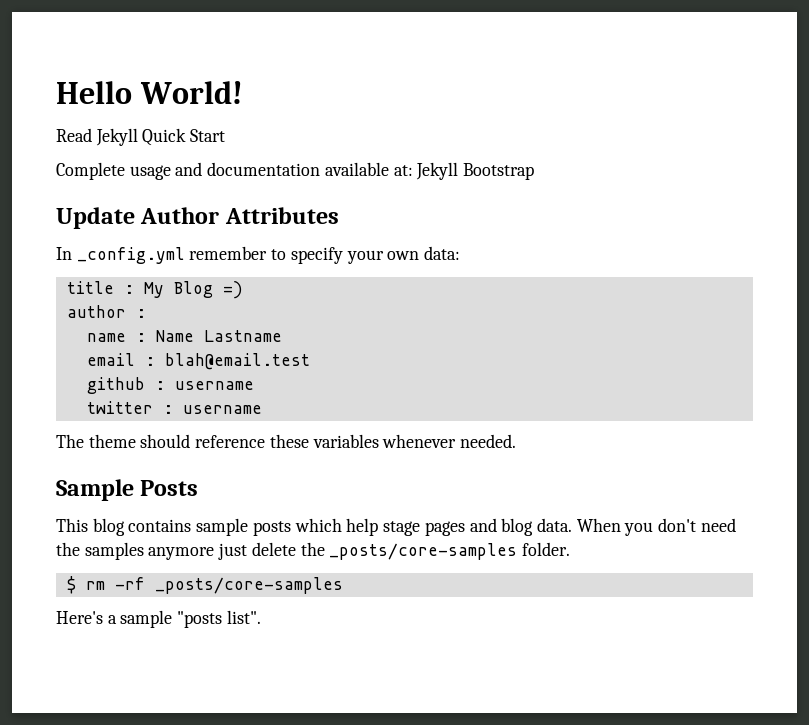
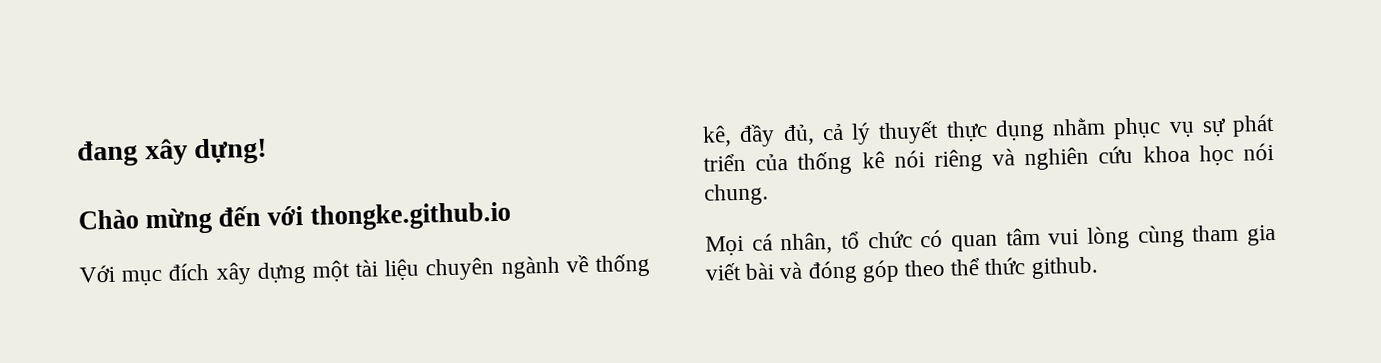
- Hello World!
- Read Jekyll Quick Start
- Complete usage and documentation available at: Jekyll Bootstrap
- Update Author Attributes
- In _config.yml remember to specify your own data:
- title : My Blog =)
- author :
- name : Name Lastname
- email : blah@email.test
- github : username
- twitter : username
- The theme should reference these variables whenever needed.
- Sample Posts
- This blog contains sample posts which help stage pages and blog data. When you don't need the samples anymore just delete the _posts/core-samples folder.
- $ rm -rf _posts/core-samples
- Here's a sample "posts list".
+ đang xây dựng!
+ Chào mừng đến với thongke.github.io
+ Với mục đích xây dựng một tài liệu chuyên ngành về thống kê, đầy đủ, cả lý thuyết thực dụng nhằm phục vụ sự phát triển của thống kê nói riêng và nghiên cứu khoa học nói chung.
+ Mọi cá nhân, tổ chức có quan tâm vui lòng cùng tham gia viết bài và đóng góp theo thể thức github.

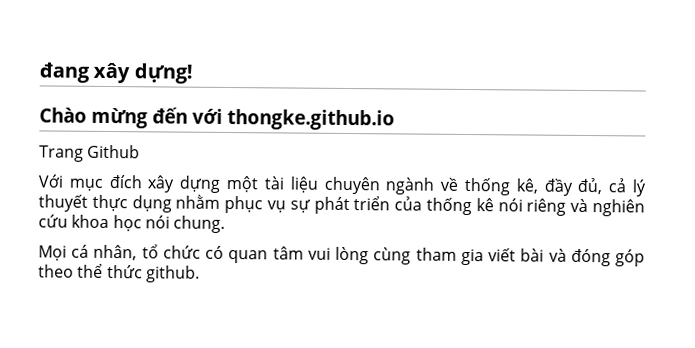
+ Trang Github

